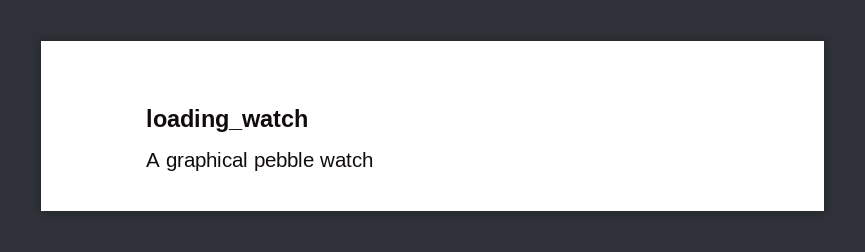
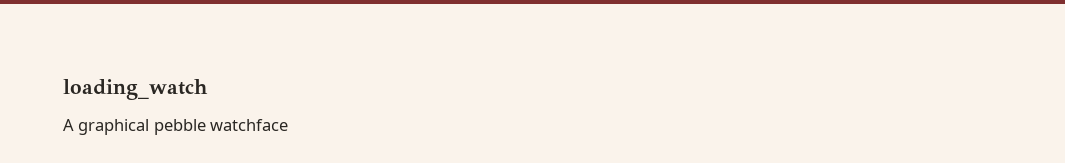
- A graphical pebble watch
+ A graphical pebble watchface

